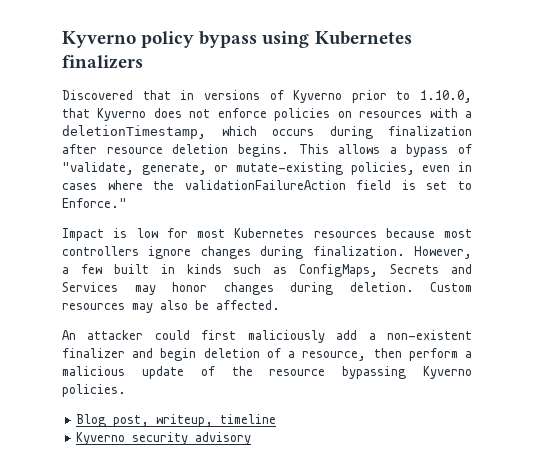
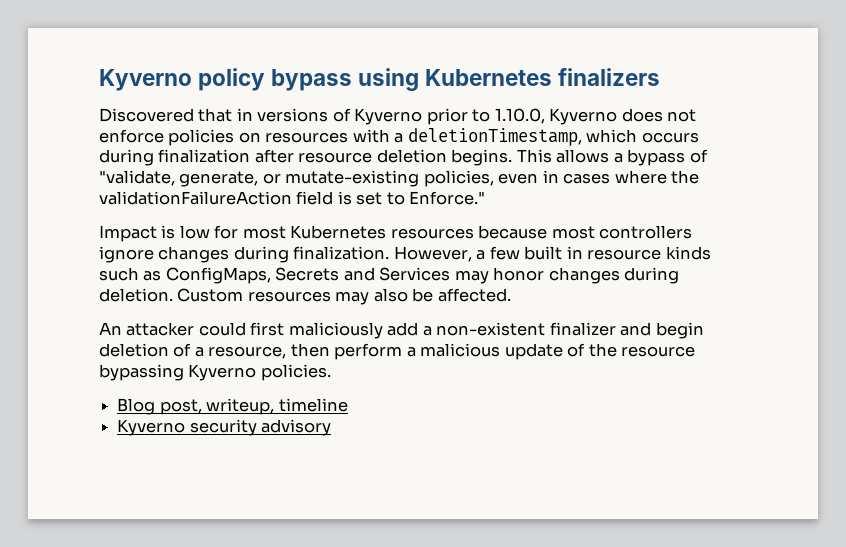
- Discovered that in versions of Kyverno prior to 1.10.0, that Kyverno does not enforce policies on resources with a deletionTimestamp, which occurs during finalization after resource deletion begins.
+ Discovered that in versions of Kyverno prior to 1.10.0, Kyverno does not enforce policies on resources with a deletionTimestamp, which occurs during finalization after resource deletion begins.
- However, a few built in kinds such as ConfigMaps, Secrets and Services may honor changes during deletion.
+ However, a few built in resource kinds such as ConfigMaps, Secrets and Services may honor changes during deletion.

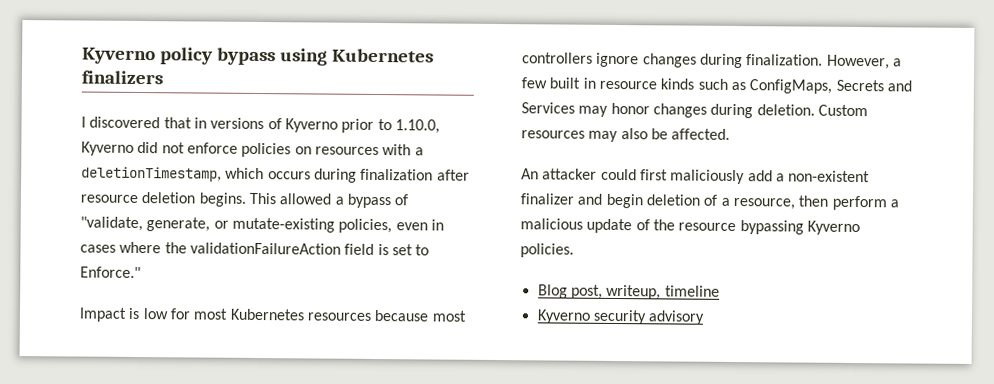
- Discovered that in versions of Kyverno prior to 1.10.0, Kyverno does not enforce policies on resources with a deletionTimestamp, which occurs during finalization after resource deletion begins.
+ I discovered that in versions of Kyverno prior to 1.10.0, Kyverno did not enforce policies on resources with a deletionTimestamp, which occurs during finalization after resource deletion begins.
- This allows a bypass of "validate, generate, or mutate-existing policies, even in cases where the validationFailureAction field is set to Enforce."
+ This allowed a bypass of "validate, generate, or mutate-existing policies, even in cases where the validationFailureAction field is set to Enforce."

